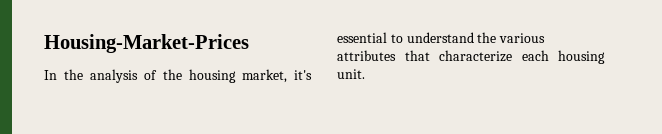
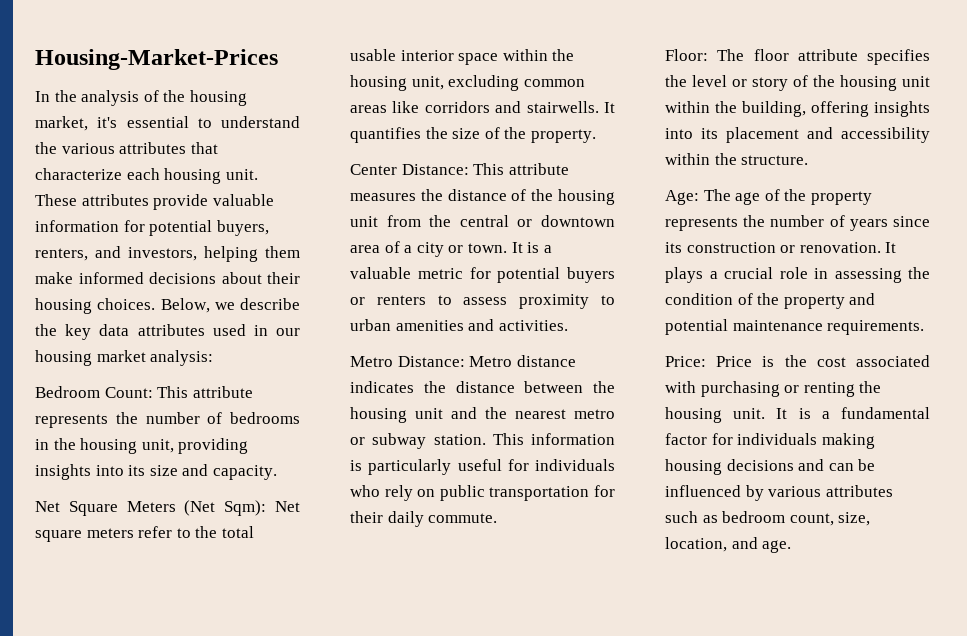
+ These attributes provide valuable information for potential buyers, renters, and investors, helping them make informed decisions about their housing choices. Below, we describe the key data attributes used in our housing market analysis:
+ Bedroom Count: This attribute represents the number of bedrooms in the housing unit, providing insights into its size and capacity.
+ Net Square Meters (Net Sqm): Net square meters refer to the total usable interior space within the housing unit, excluding common areas like corridors and stairwells. It quantifies the size of the property.
+ Center Distance: This attribute measures the distance of the housing unit from the central or downtown area of a city or town. It is a valuable metric for potential buyers or renters to assess proximity to urban amenities and activities.
+ Metro Distance: Metro distance indicates the distance between the housing unit and the nearest metro or subway station. This information is particularly useful for individuals who rely on public transportation for their daily commute.
+ Floor: The floor attribute specifies the level or story of the housing unit within the building, offering insights into its placement and accessibility within the structure.
+ Age: The age of the property represents the number of years since its construction or renovation. It plays a crucial role in assessing the condition of the property and potential maintenance requirements.
+ Price: Price is the cost associated with purchasing or renting the housing unit. It is a fundamental factor for individuals making housing decisions and can be influenced by various attributes such as bedroom count, size, location, and age.

